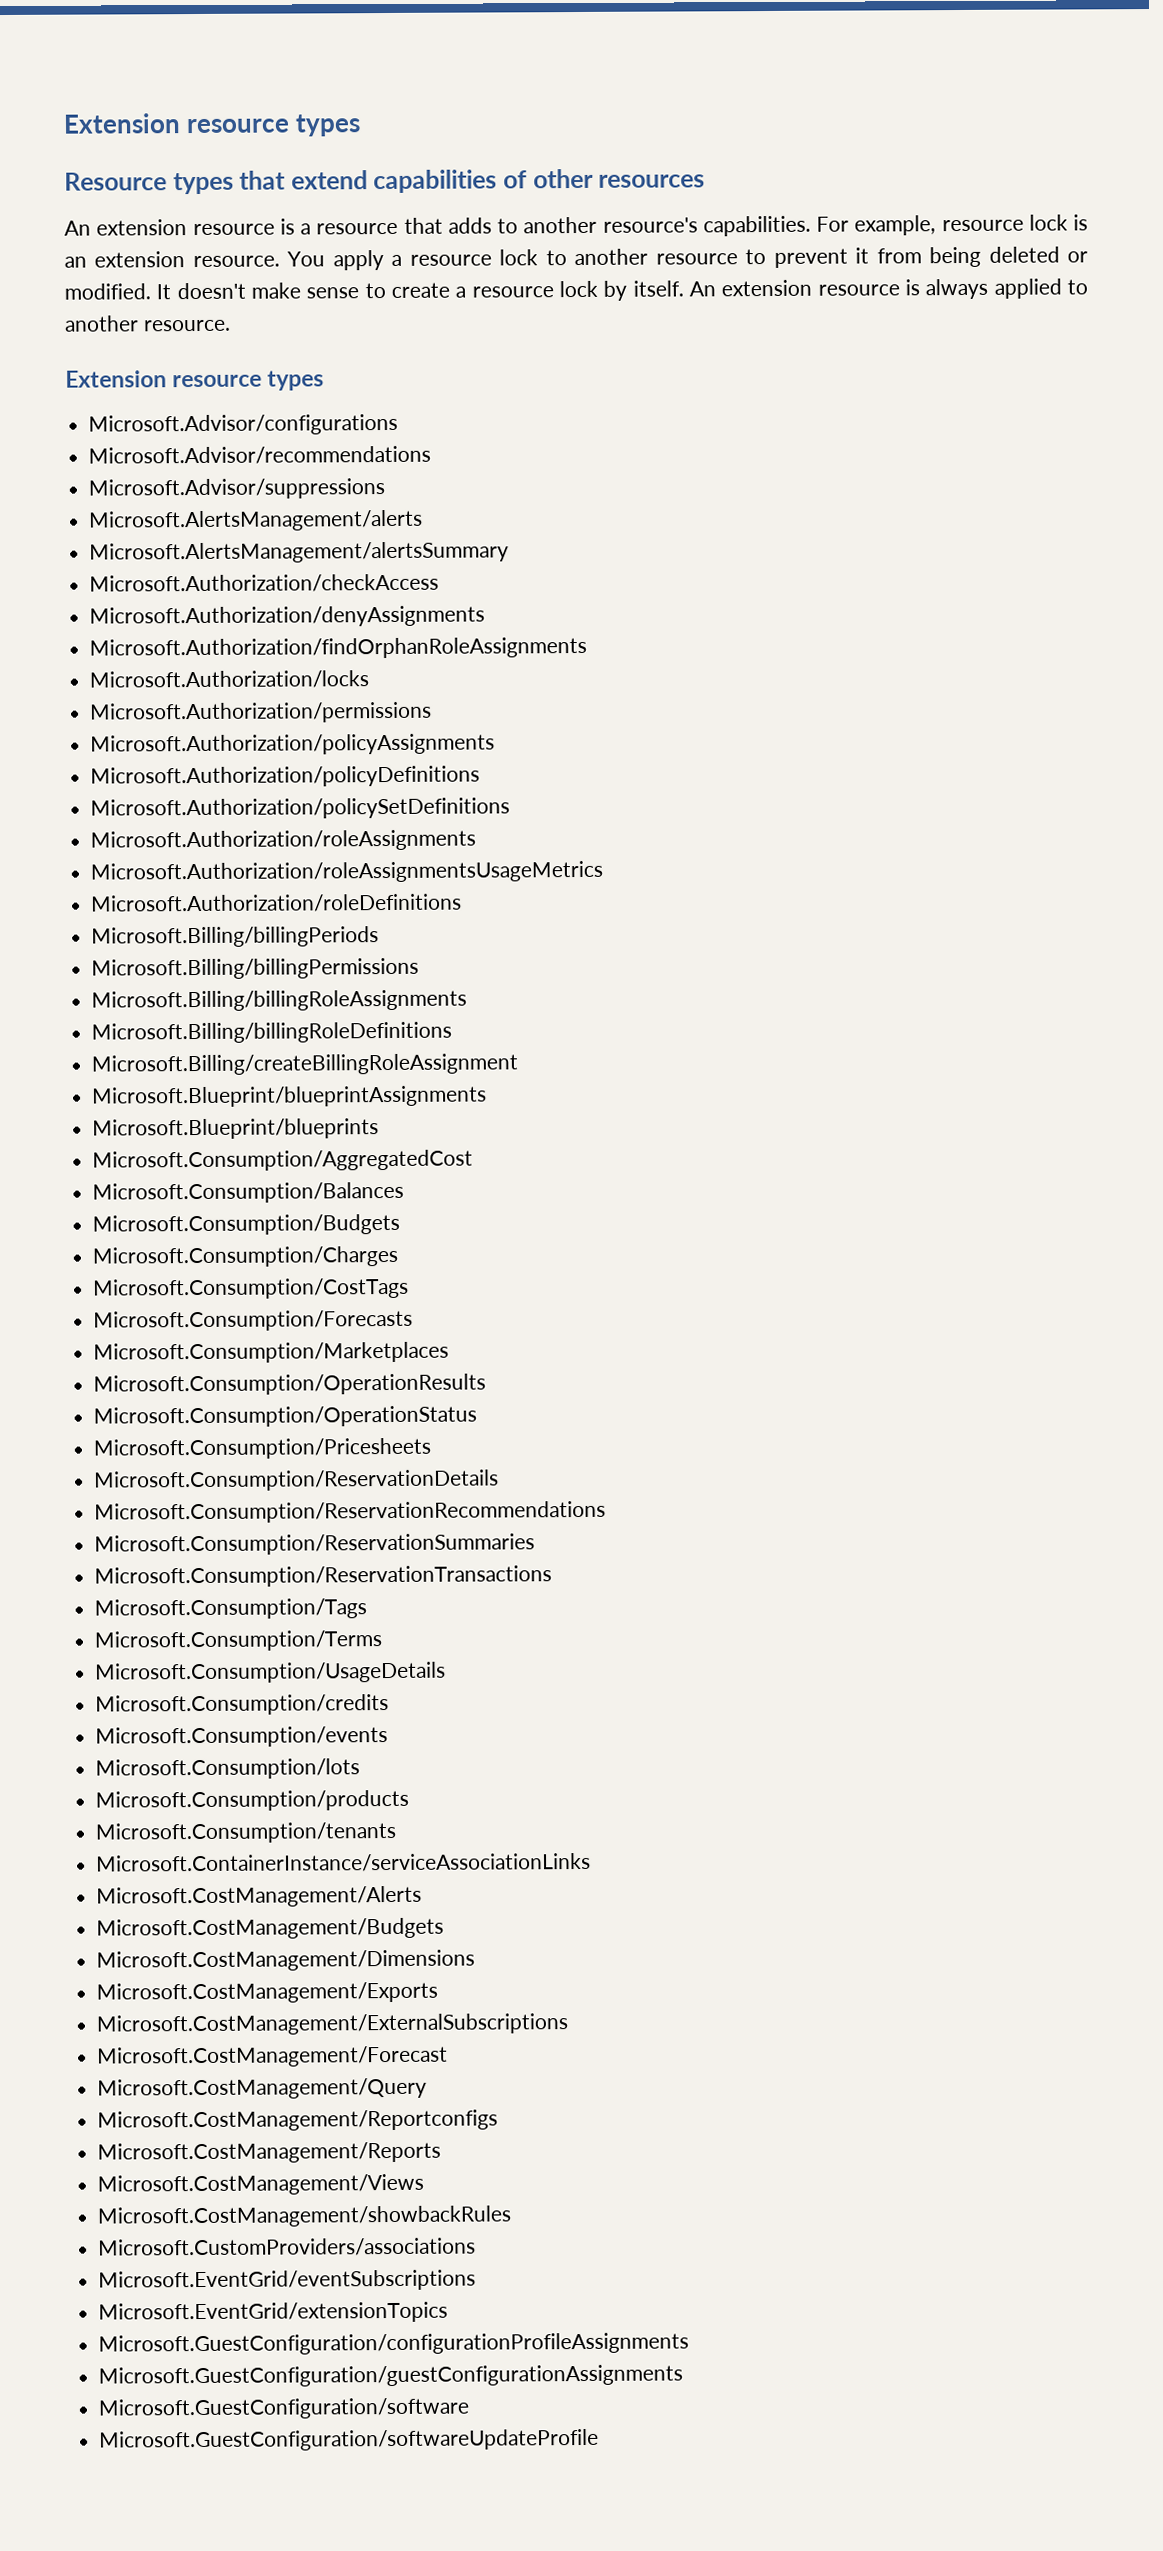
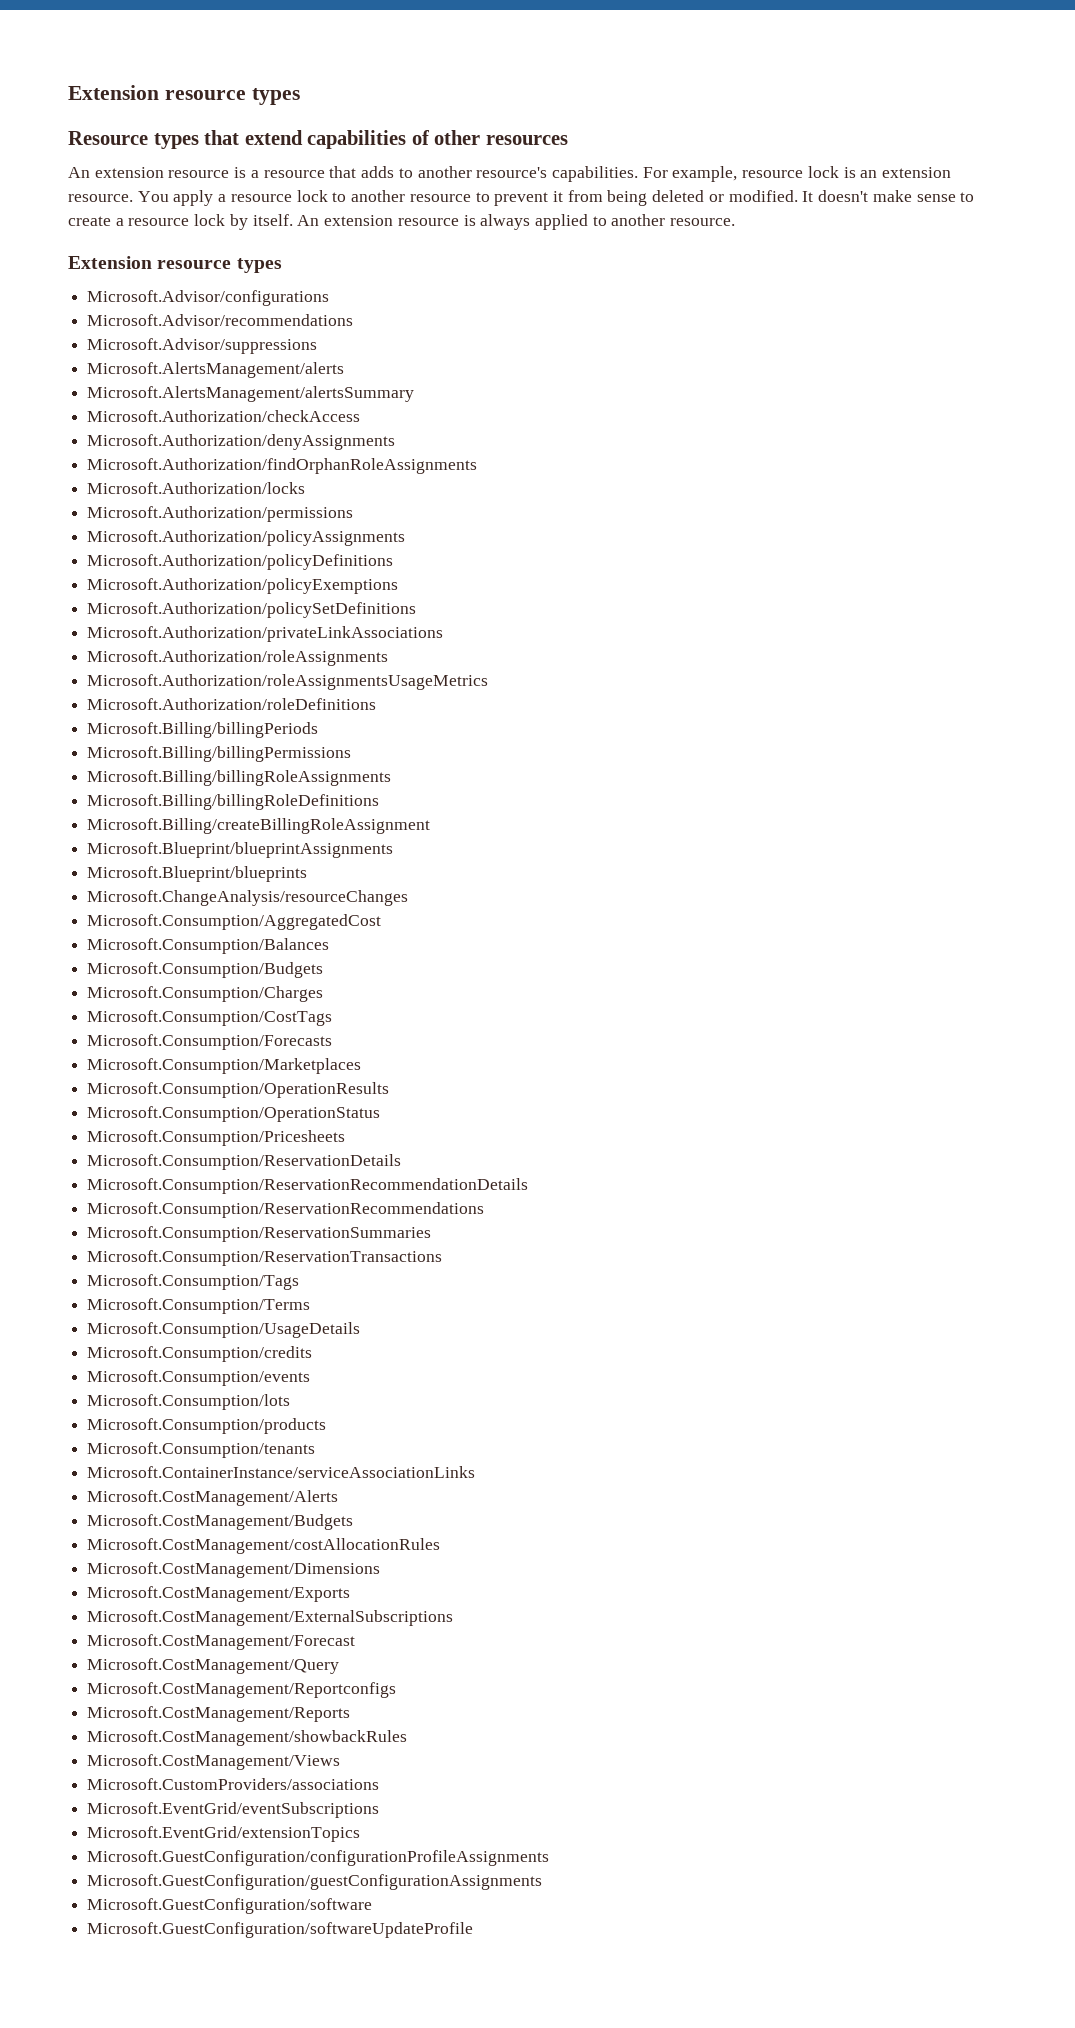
+ Microsoft.Authorization/policyExemptions
+ Microsoft.Authorization/privateLinkAssociations
+ Microsoft.ChangeAnalysis/resourceChanges
+ Microsoft.Consumption/ReservationRecommendationDetails
+ Microsoft.CostManagement/costAllocationRules
+ Microsoft.CostManagement/showbackRules
- Microsoft.CostManagement/showbackRules

